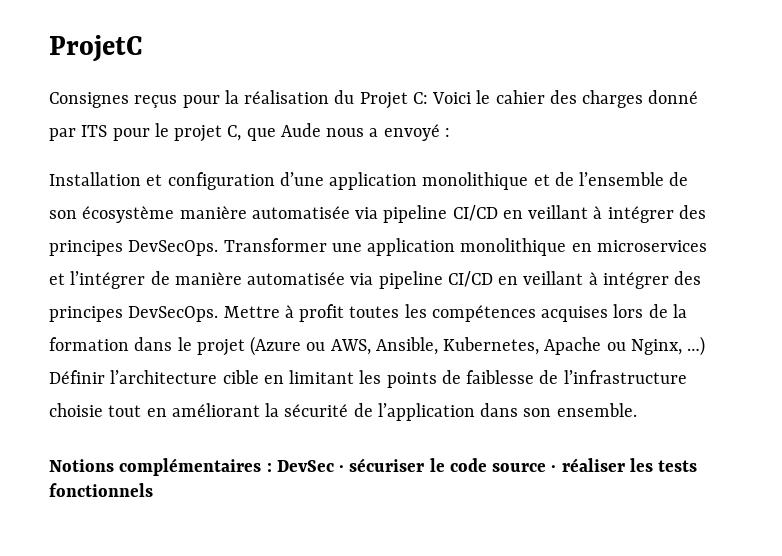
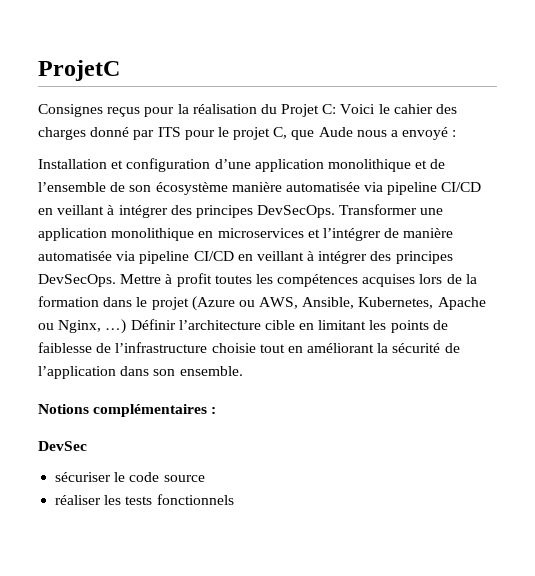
- Notions complémentaires : DevSec · sécuriser le code source · réaliser les tests fonctionnels
+ Notions complémentaires :
+ DevSec
+ sécuriser le code source
+ réaliser les tests fonctionnels

